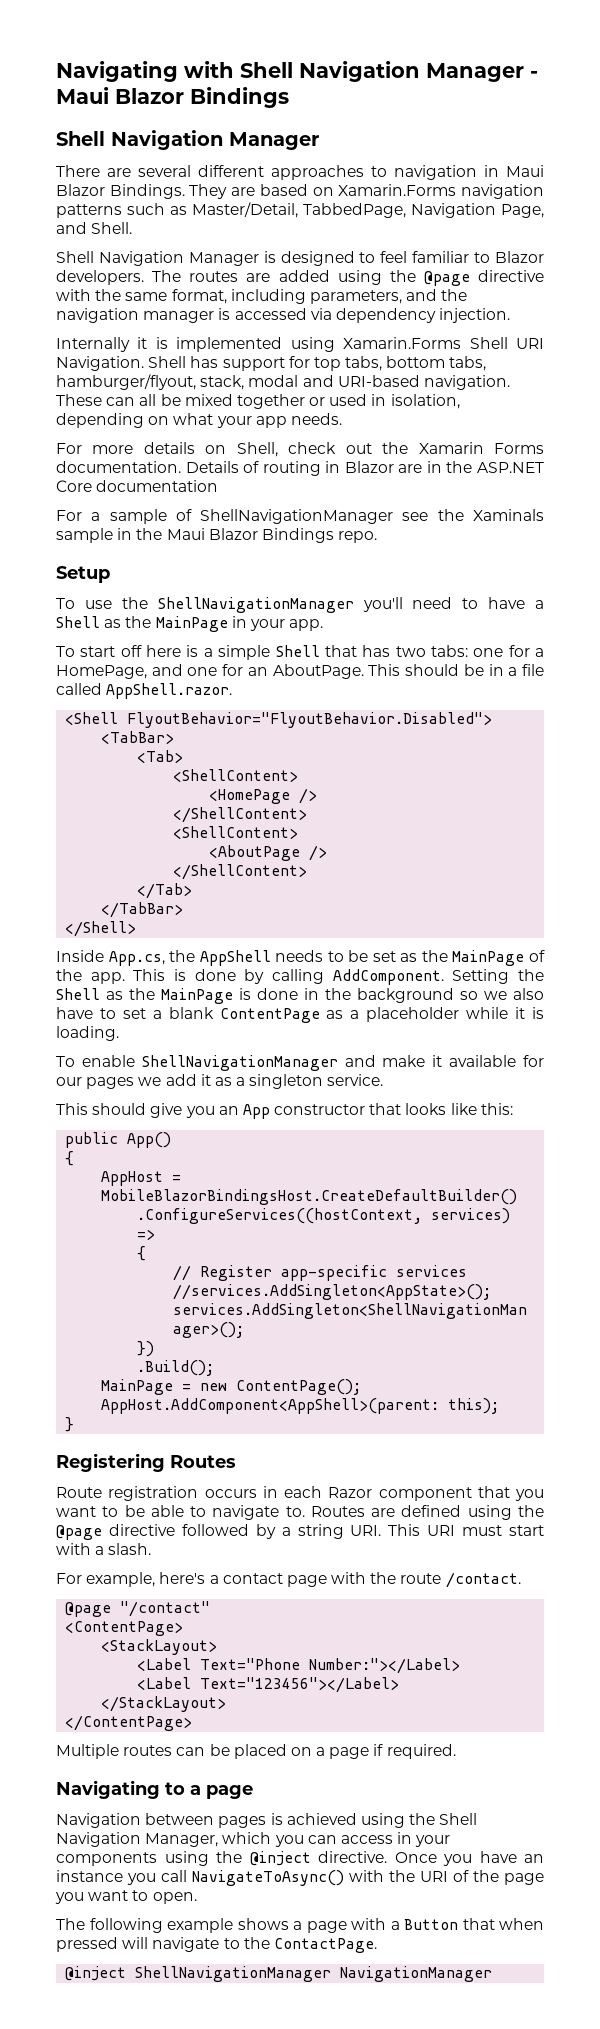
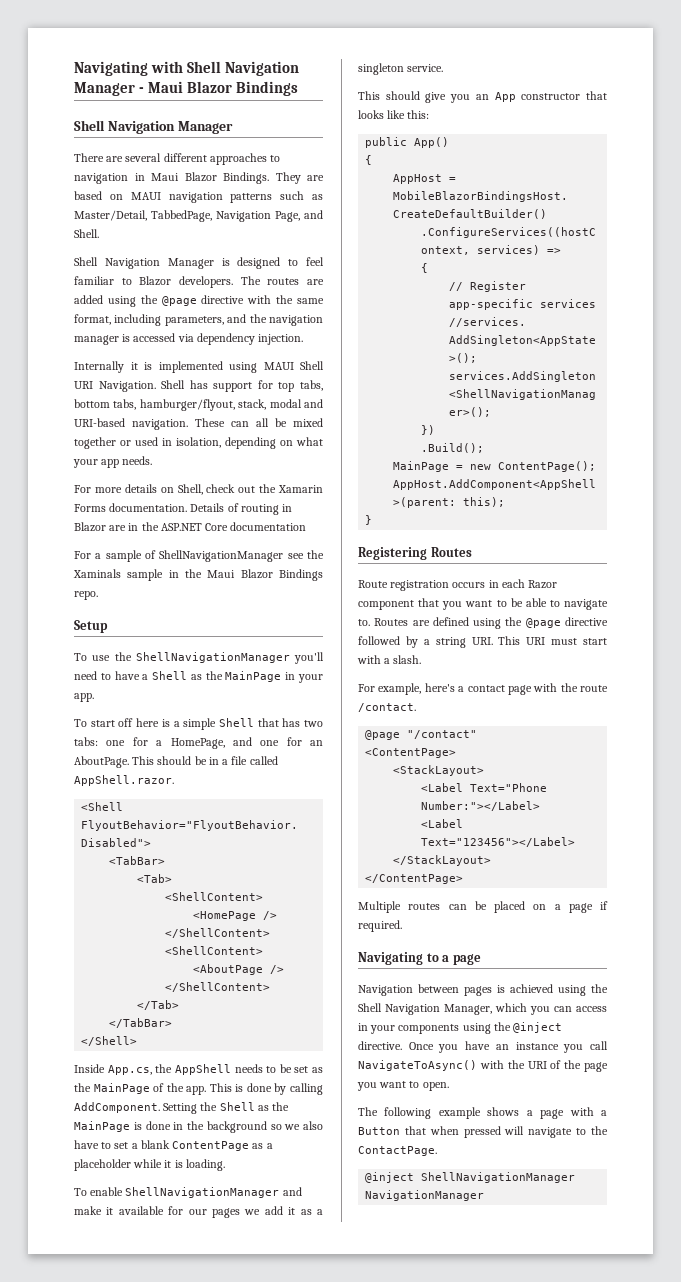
- They are based on Xamarin.Forms navigation patterns such as Master/Detail, TabbedPage, Navigation Page, and Shell.
+ They are based on MAUI navigation patterns such as Master/Detail, TabbedPage, Navigation Page, and Shell.
- Internally it is implemented using Xamarin.Forms Shell URI Navigation.
+ Internally it is implemented using MAUI Shell URI Navigation.

